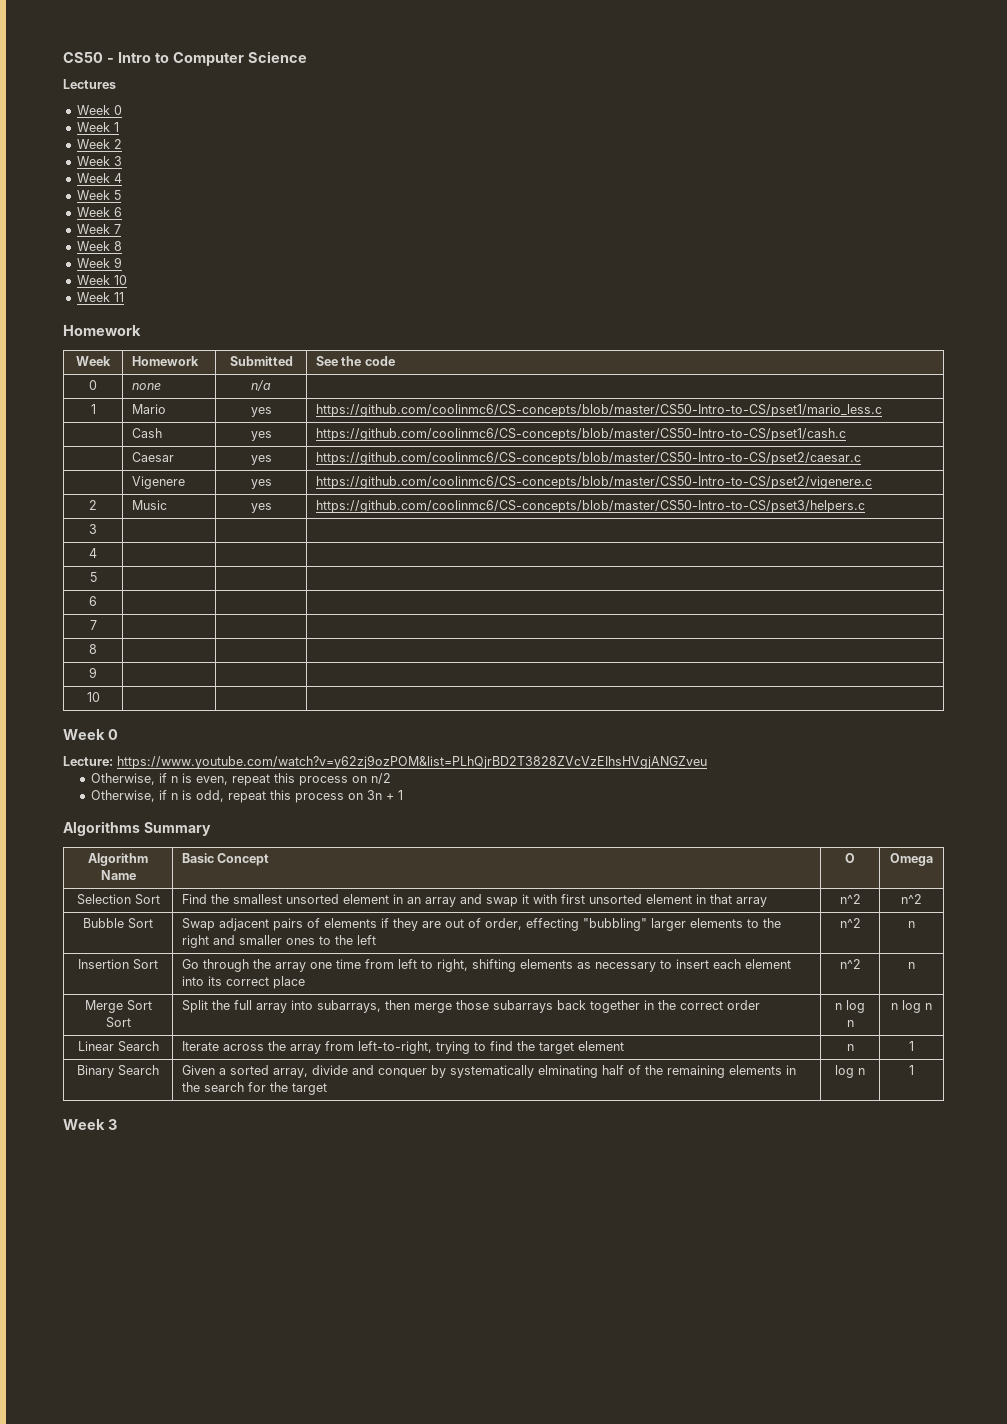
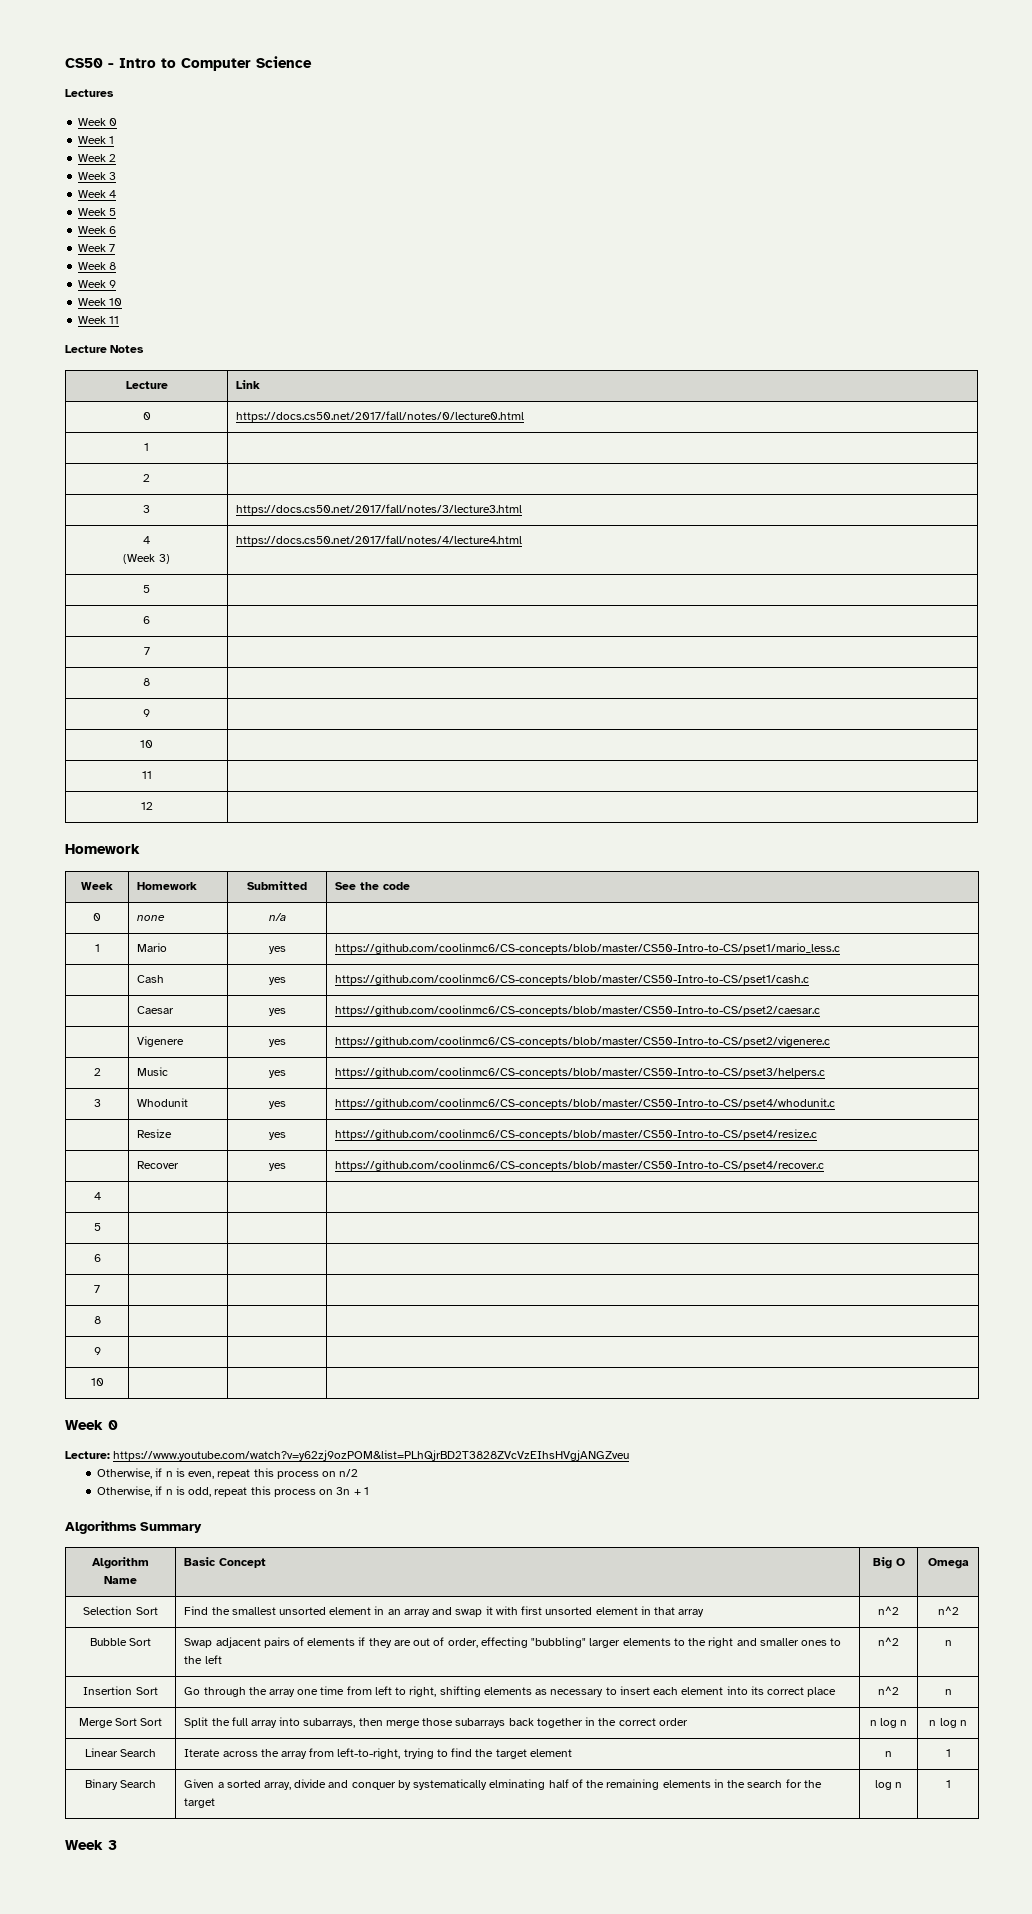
+ Lecture Notes
+ Lecture | Link
+ 0 | https://docs.cs50.net/2017/fall/notes/0/lecture0.html
+ 1 |
+ 2 |
+ 3 | https://docs.cs50.net/2017/fall/notes/3/lecture3.html
+ 4
+ (Week 3) | https://docs.cs50.net/2017/fall/notes/4/lecture4.html
+ 5 |
+ 6 |
+ 7 |
+ 8 |
+ 9 |
+ 10 |
+ 11 |
+ 12 |
- 3 | | |
+ 3 | Whodunit | yes | https://github.com/coolinmc6/CS-concepts/blob/master/CS50-Intro-to-CS/pset4/whodunit.c
+ | Resize | yes | https://github.com/coolinmc6/CS-concepts/blob/master/CS50-Intro-to-CS/pset4/resize.c
+ | Recover | yes | https://github.com/coolinmc6/CS-concepts/blob/master/CS50-Intro-to-CS/pset4/recover.c
- Algorithm Name | Basic Concept | O | Omega
+ Algorithm Name | Basic Concept | Big O | Omega

